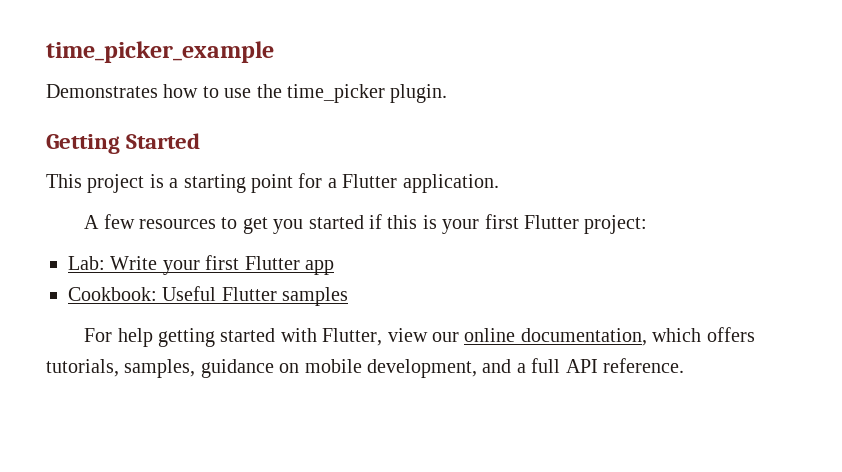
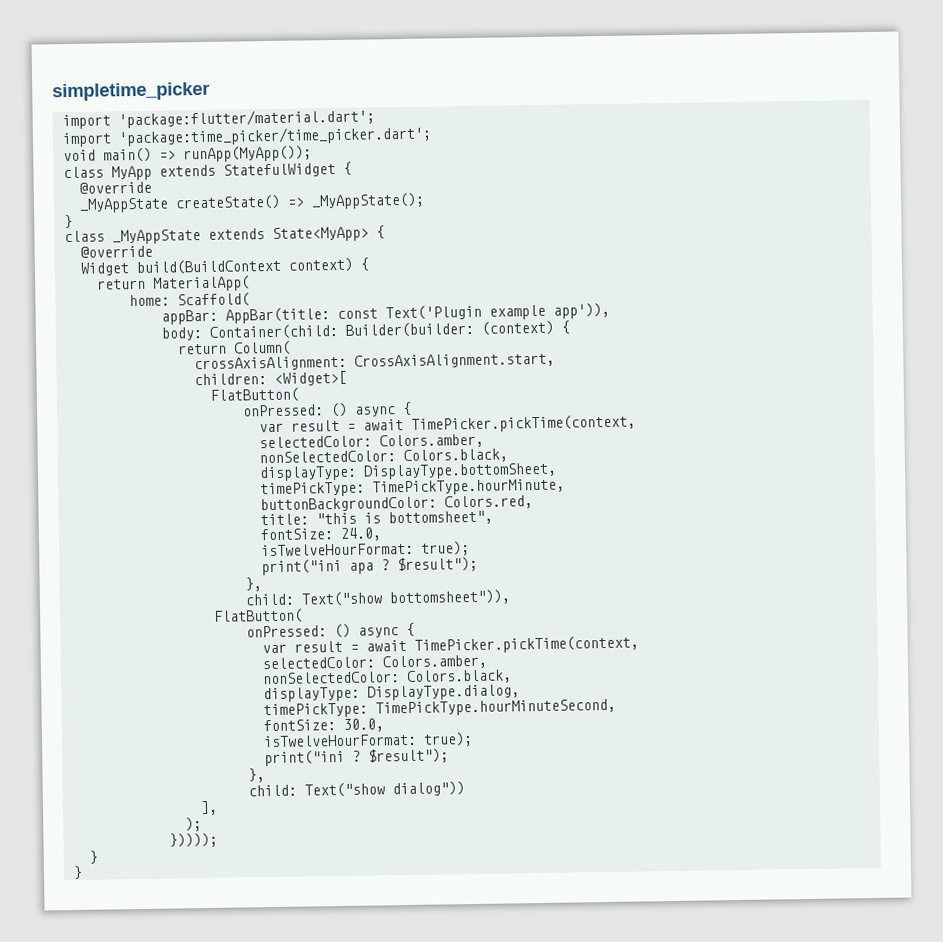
- time_picker_example
- Demonstrates how to use the time_picker plugin.
- Getting Started
- This project is a starting point for a Flutter application.
- A few resources to get you started if this is your first Flutter project:
- Lab: Write your first Flutter app
- Cookbook: Useful Flutter samples
- For help getting started with Flutter, view our online documentation, which offers tutorials, samples, guidance on mobile development, and a full API reference.
+ simpletime_picker
+ import 'package:flutter/material.dart';
+ import 'package:time_picker/time_picker.dart';
+ void main() => runApp(MyApp());
+ class MyApp extends StatefulWidget {
+ @override
+ _MyAppState createState() => _MyAppState();
+ }
+ class _MyAppState extends State<MyApp> {
+ @override
+ Widget build(BuildContext context) {
+ return MaterialApp(
+ home: Scaffold(
+ appBar: AppBar(title: const Text('Plugin example app')),
+ body: Container(child: Builder(builder: (context) {
+ return Column(
+ crossAxisAlignment: CrossAxisAlignment.start,
+ children: <Widget>[
+ FlatButton(
+ onPressed: () async {
+ var result = await TimePicker.pickTime(context,
+ selectedColor: Colors.amber,
+ nonSelectedColor: Colors.black,
+ displayType: DisplayType.bottomSheet,
+ timePickType: TimePickType.hourMinute,
+ buttonBackgroundColor: Colors.red,
+ title: "this is bottomsheet",
+ fontSize: 24.0,
+ isTwelveHourFormat: true);
+ print("ini apa ? $result");
+ },
+ child: Text("show bottomsheet")),
+ FlatButton(
+ onPressed: () async {
+ var result = await TimePicker.pickTime(context,
+ selectedColor: Colors.amber,
+ nonSelectedColor: Colors.black,
+ displayType: DisplayType.dialog,
+ timePickType: TimePickType.hourMinuteSecond,
+ fontSize: 30.0,
+ isTwelveHourFormat: true);
+ print("ini ? $result");
+ },
+ child: Text("show dialog"))
+ ],
+ );
+ }))));
+ }
+ }

